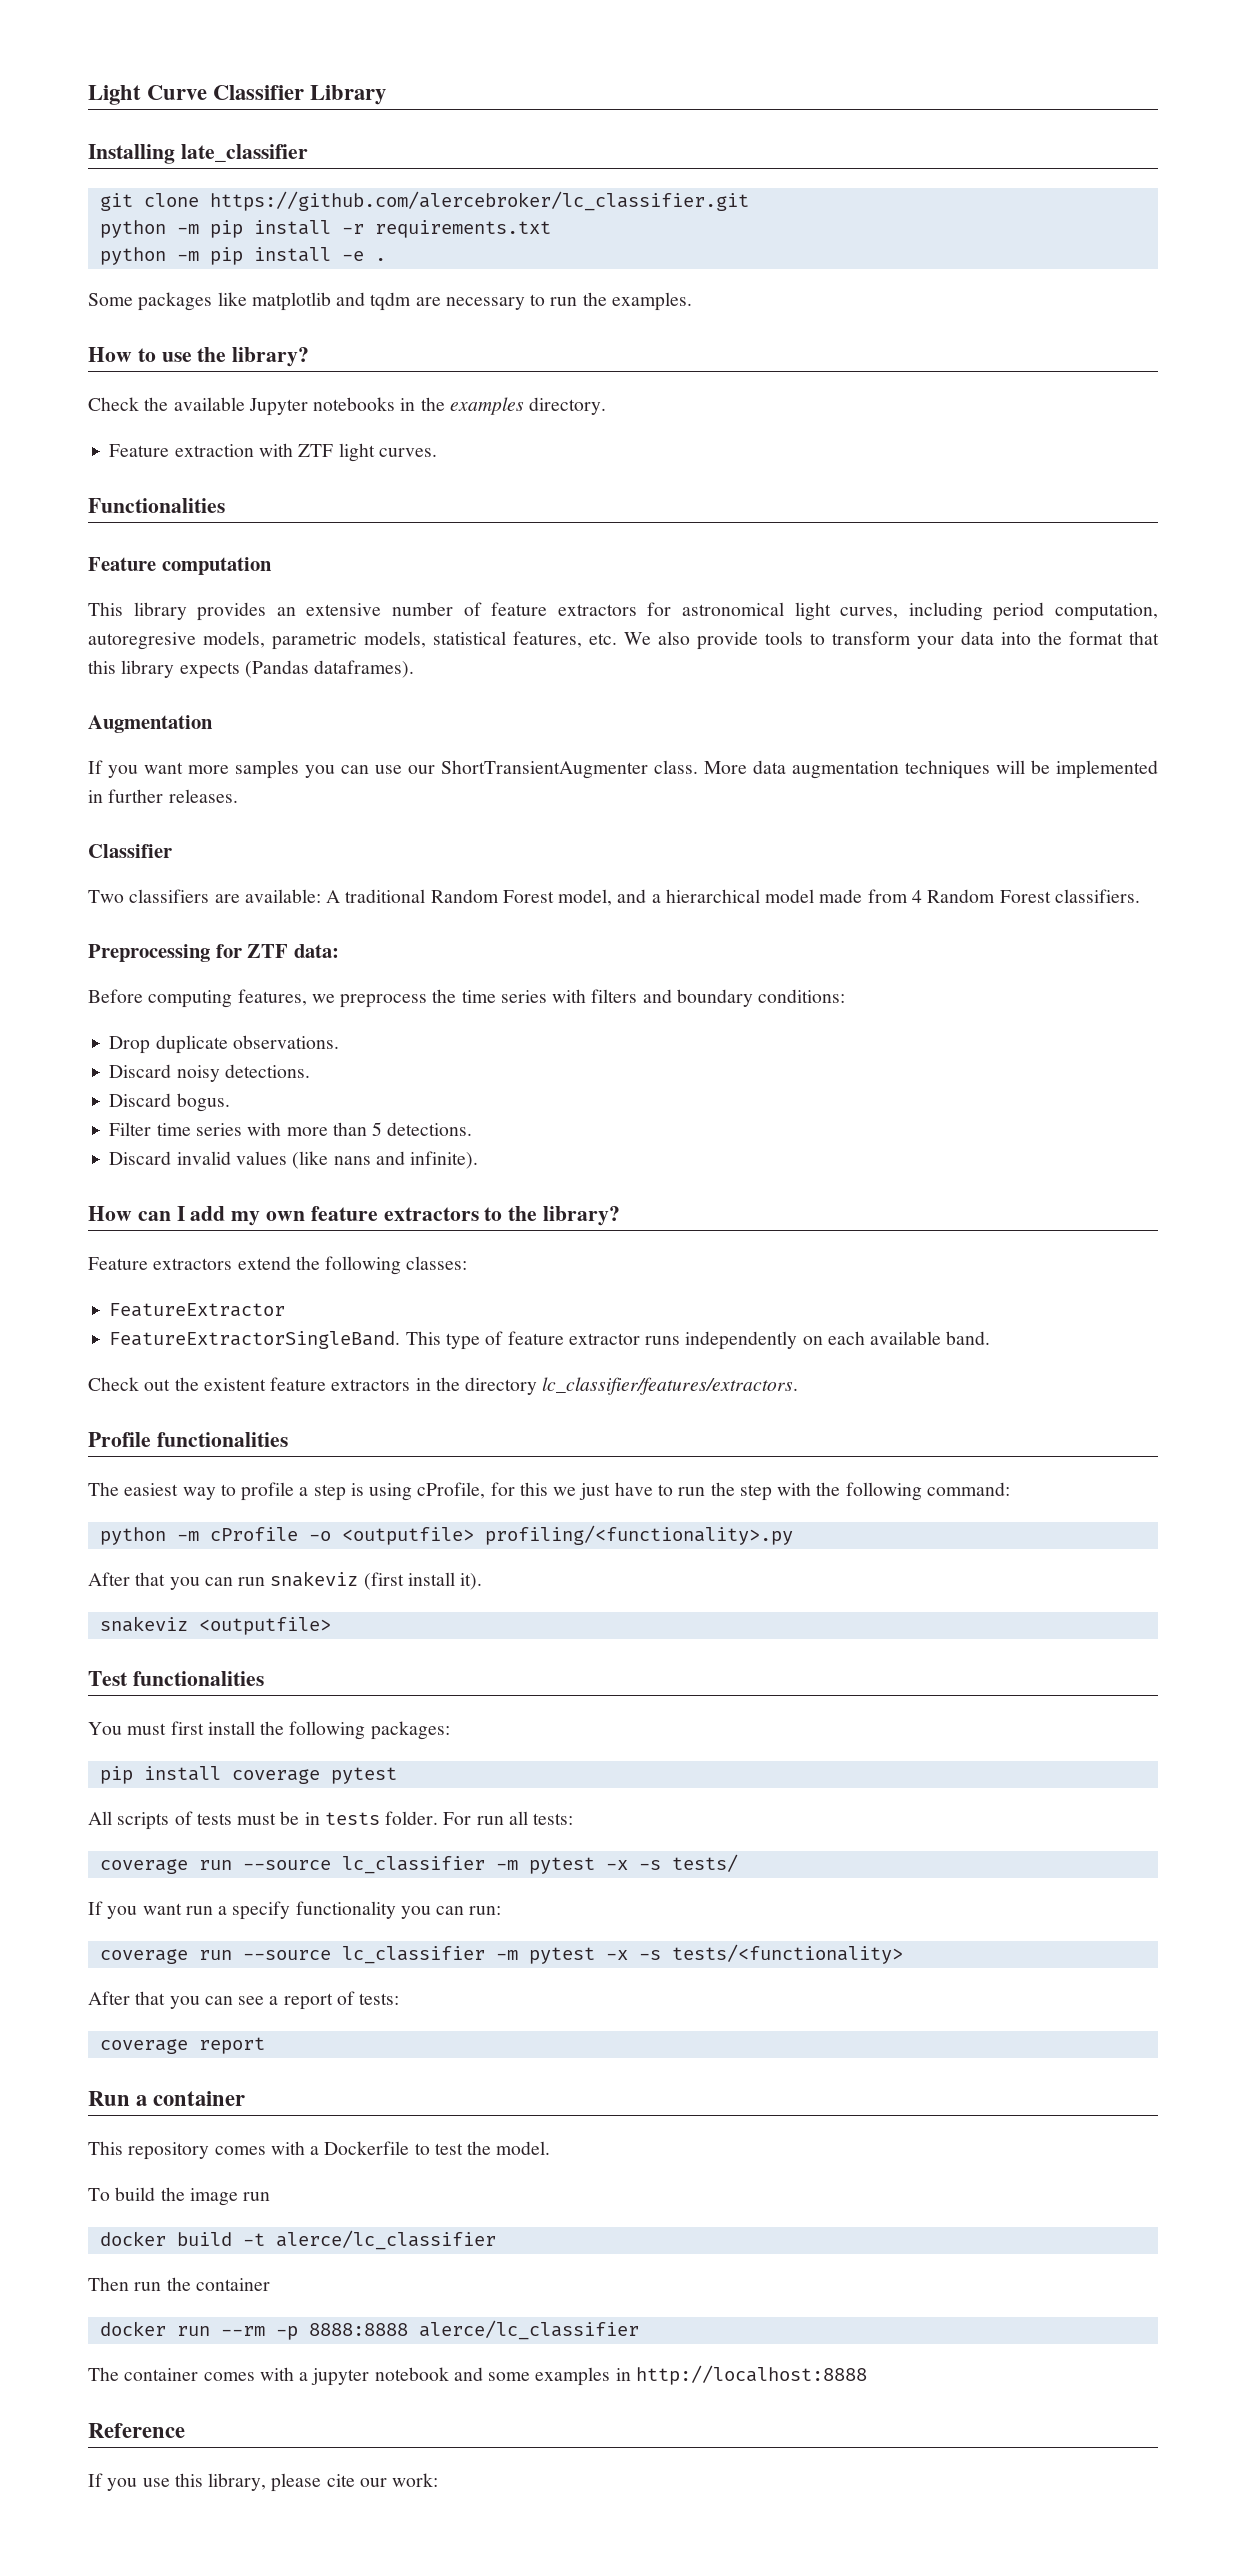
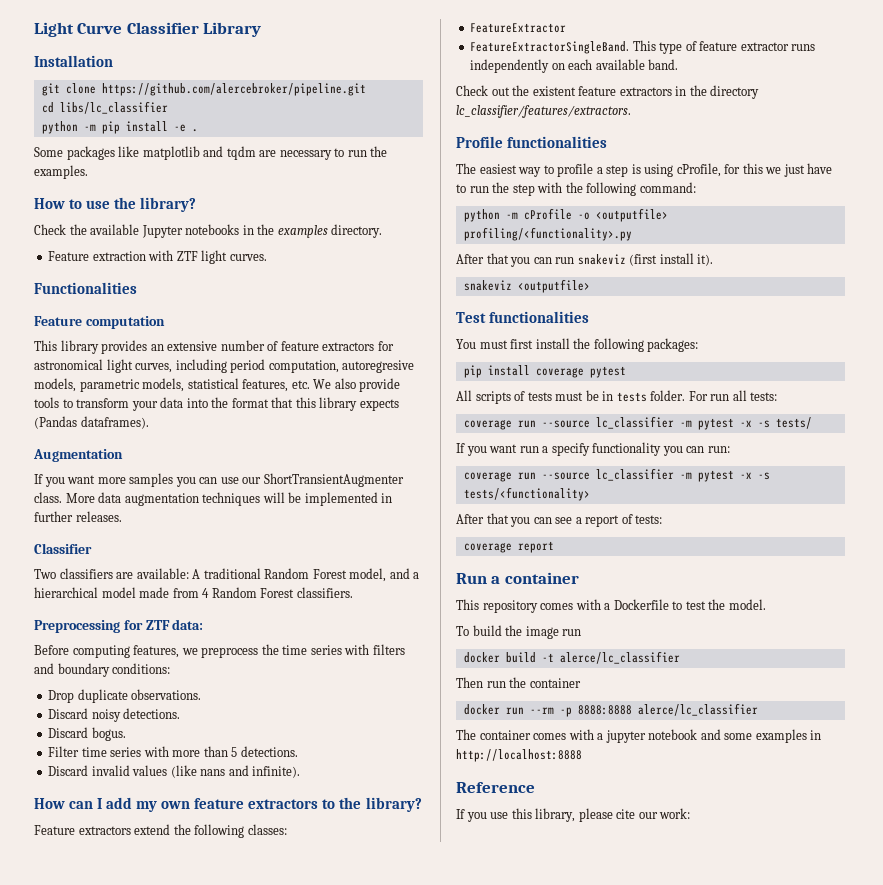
- Installing late_classifier
+ Installation
- git clone https://github.com/alercebroker/lc_classifier.git
- python -m pip install -r requirements.txt
+ git clone https://github.com/alercebroker/pipeline.git
+ cd libs/lc_classifier

